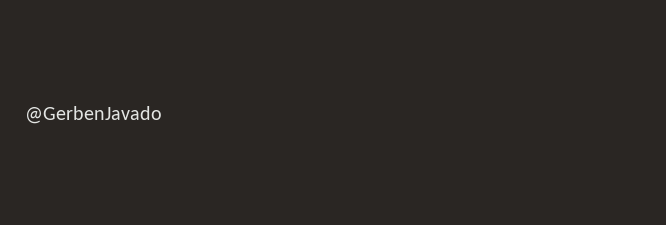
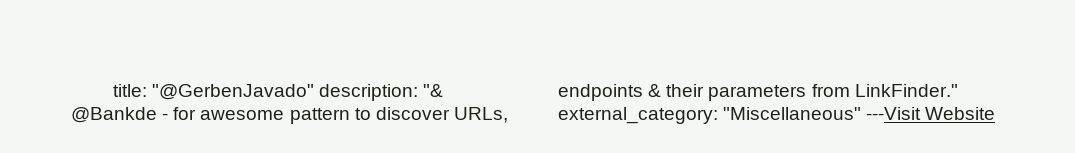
- @GerbenJavado
+ title: "@GerbenJavado" description: "& @Bankde - for awesome pattern to discover URLs, endpoints & their parameters from LinkFinder." external_category: "Miscellaneous" ---Visit Website

